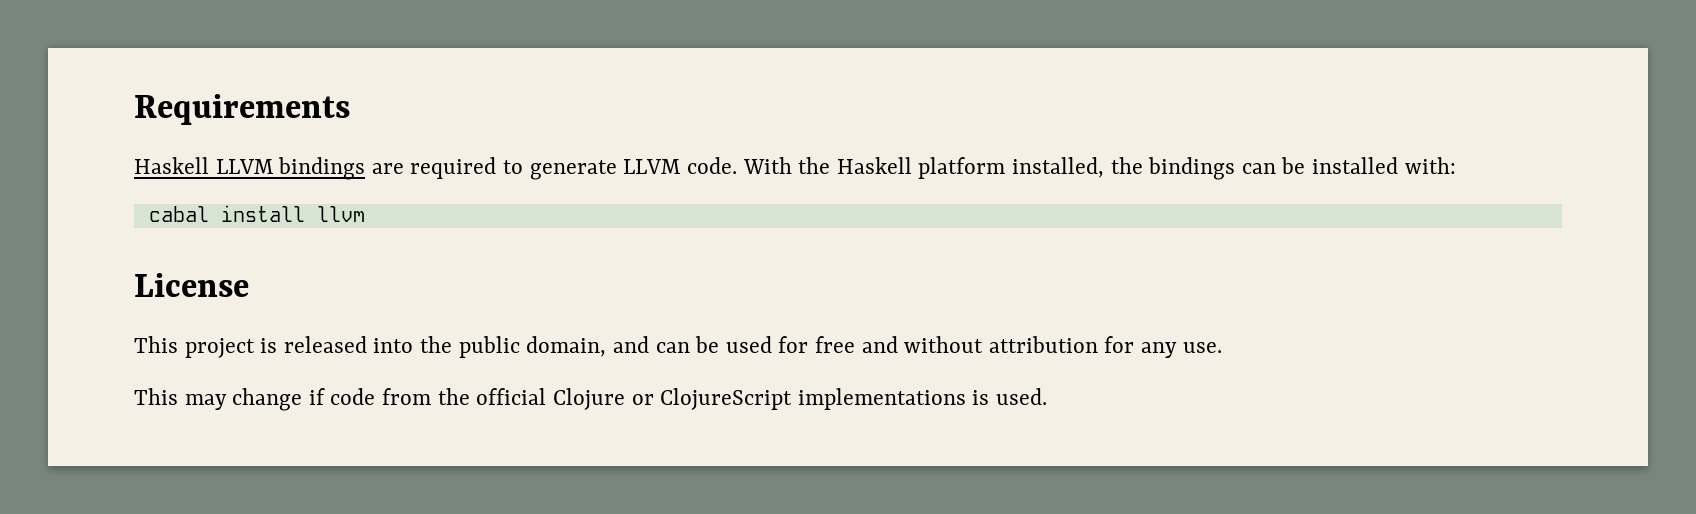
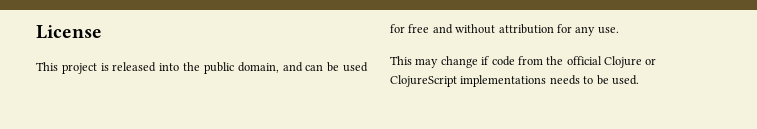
- Requirements
- Haskell LLVM bindings are required to generate LLVM code. With the Haskell platform installed, the bindings can be installed with:
- cabal install llvm
- This may change if code from the official Clojure or ClojureScript implementations is used.
+ This may change if code from the official Clojure or ClojureScript implementations needs to be used.

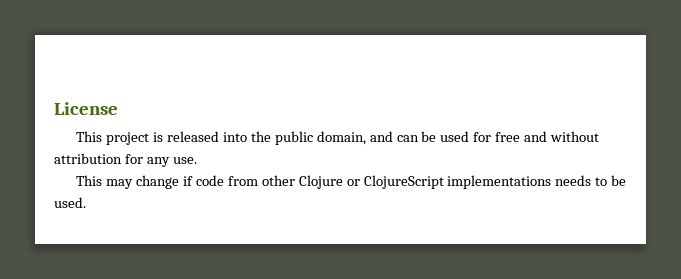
- This may change if code from the official Clojure or ClojureScript implementations needs to be used.
+ This may change if code from other Clojure or ClojureScript implementations needs to be used.

